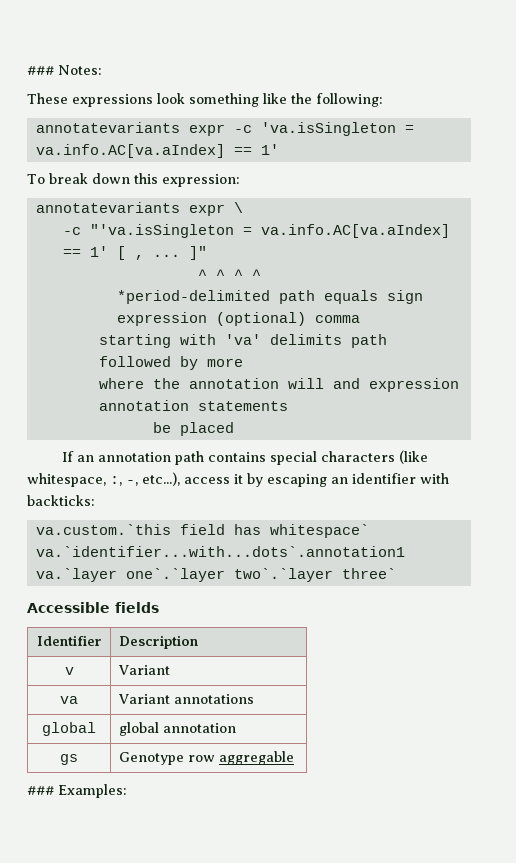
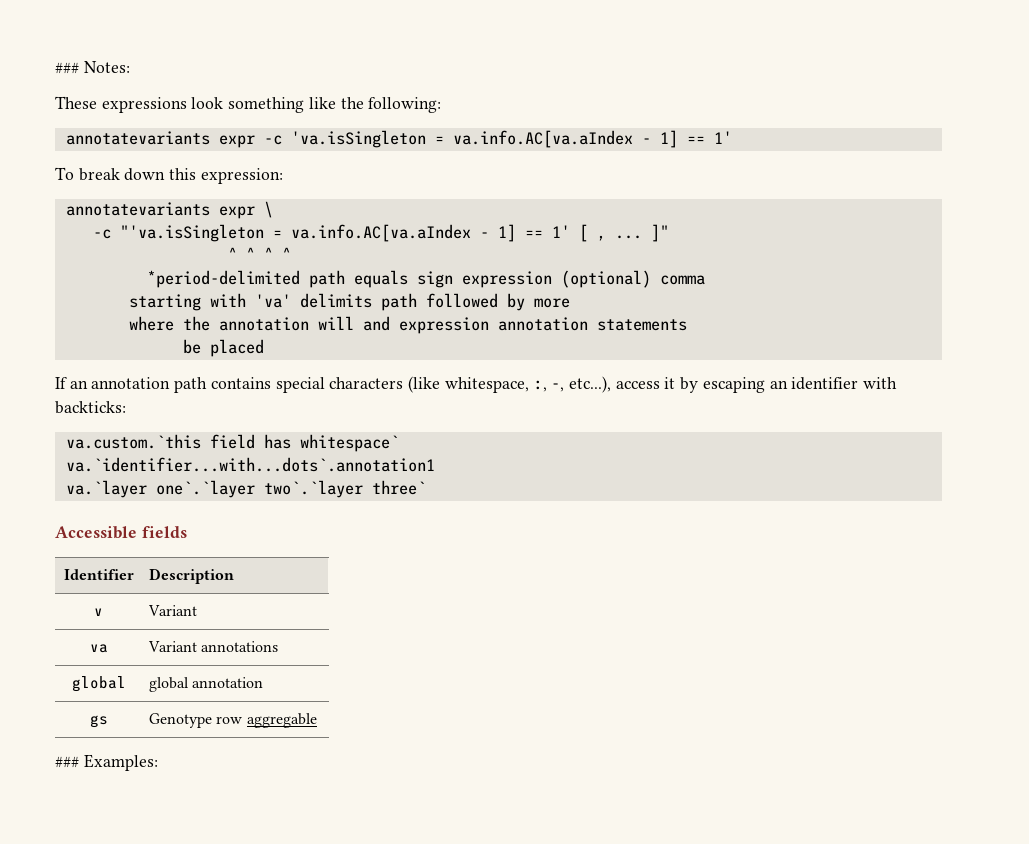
- annotatevariants expr -c 'va.isSingleton = va.info.AC[va.aIndex] == 1'
+ annotatevariants expr -c 'va.isSingleton = va.info.AC[va.aIndex - 1] == 1'
- -c "'va.isSingleton = va.info.AC[va.aIndex] == 1' [ , ... ]"
+ -c "'va.isSingleton = va.info.AC[va.aIndex - 1] == 1' [ , ... ]"

